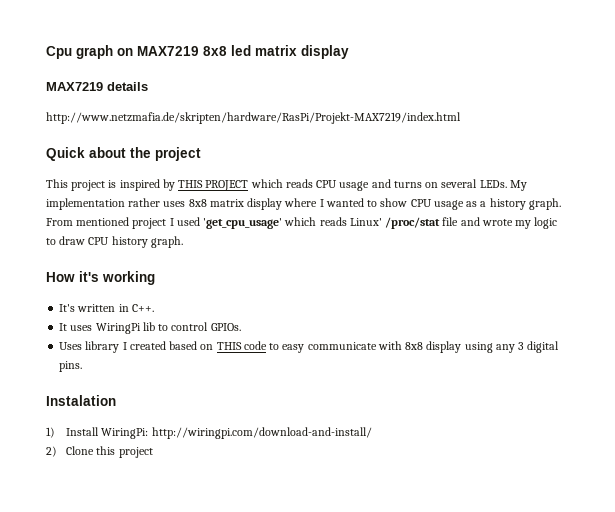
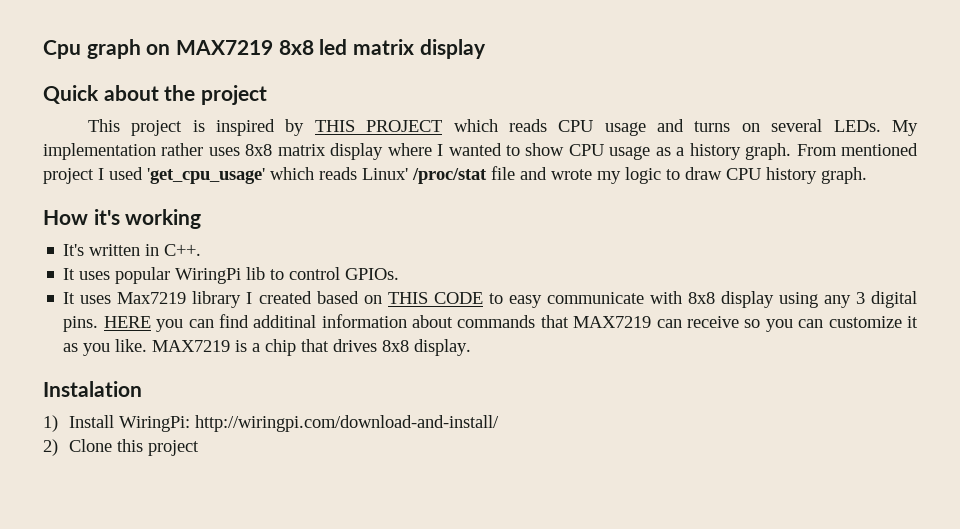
- MAX7219 details
- http://www.netzmafia.de/skripten/hardware/RasPi/Projekt-MAX7219/index.html
- It uses WiringPi lib to control GPIOs.
+ It uses popular WiringPi lib to control GPIOs.
- Uses library I created based on THIS code to easy communicate with 8x8 display using any 3 digital pins.
+ It uses Max7219 library I created based on THIS CODE to easy communicate with 8x8 display using any 3 digital pins. HERE you can find additinal information about commands that MAX7219 can receive so you can customize it as you like. MAX7219 is a chip that drives 8x8 display.

